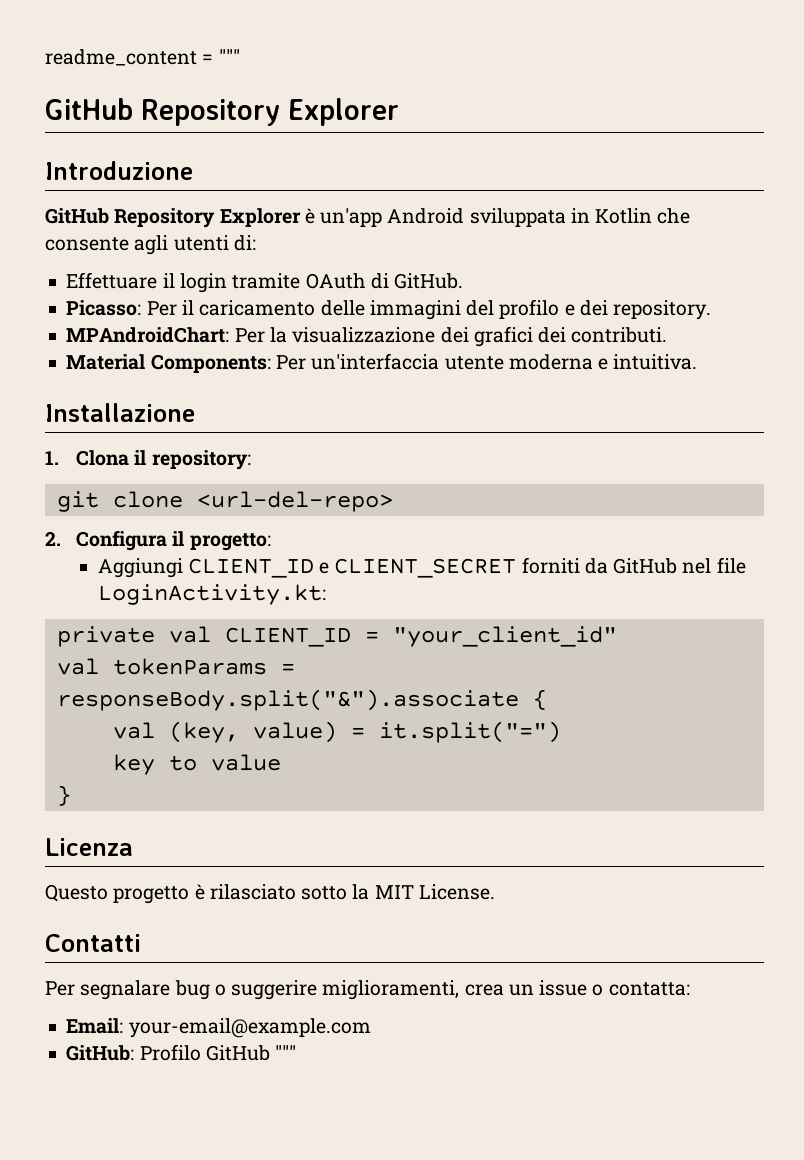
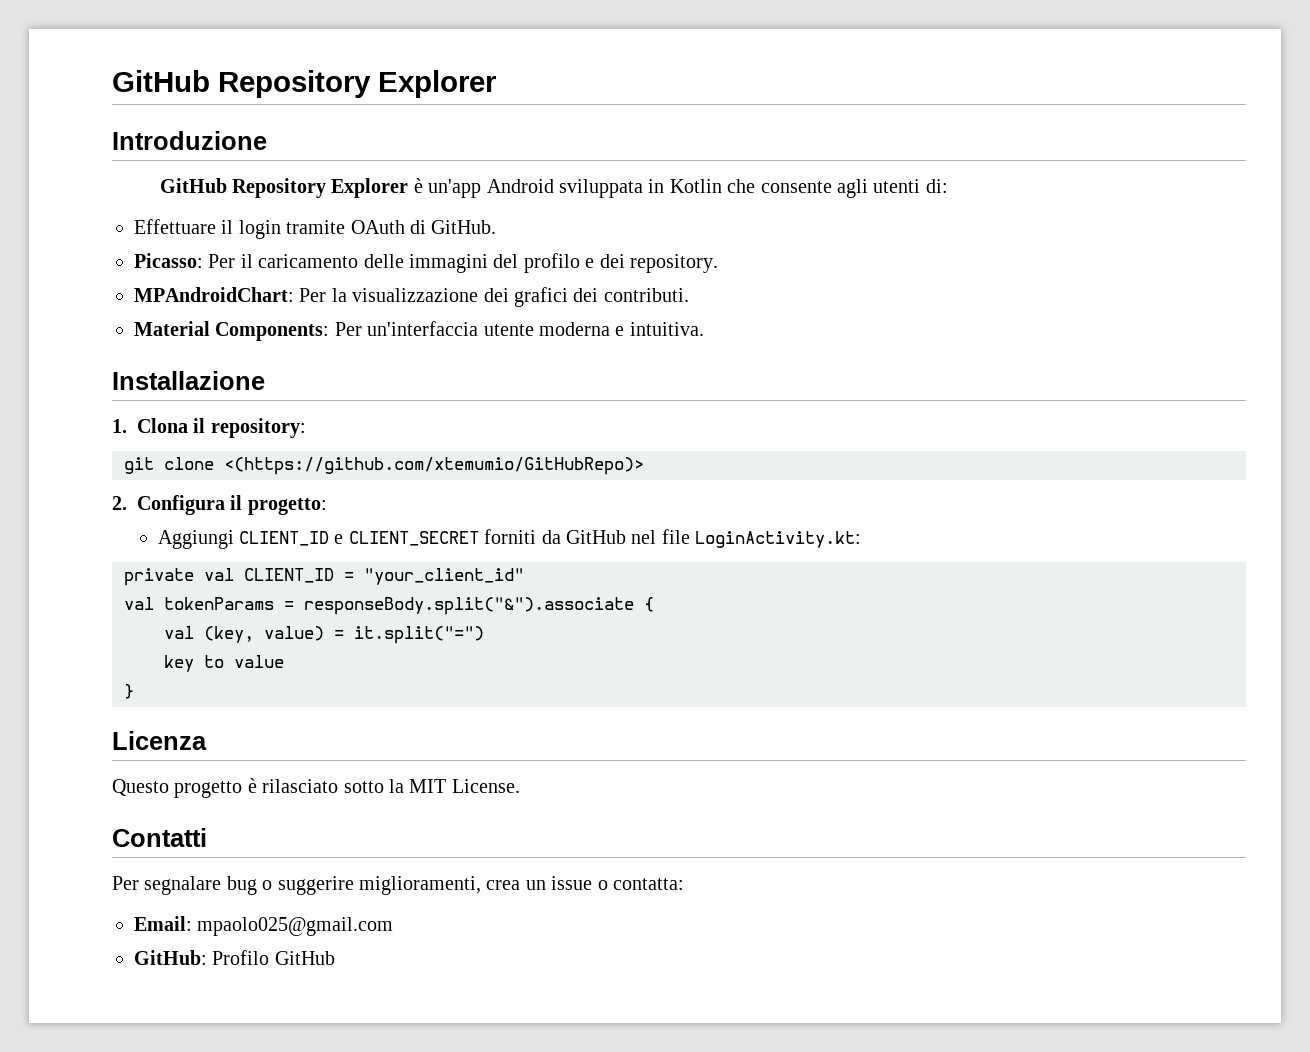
- readme_content = """
- git clone <url-del-repo>
+ git clone <(https://github.com/xtemumio/GitHubRepo)>
- Email: your-email@example.com
+ Email: mpaolo025@gmail.com
- GitHub: Profilo GitHub """
+ GitHub: Profilo GitHub

